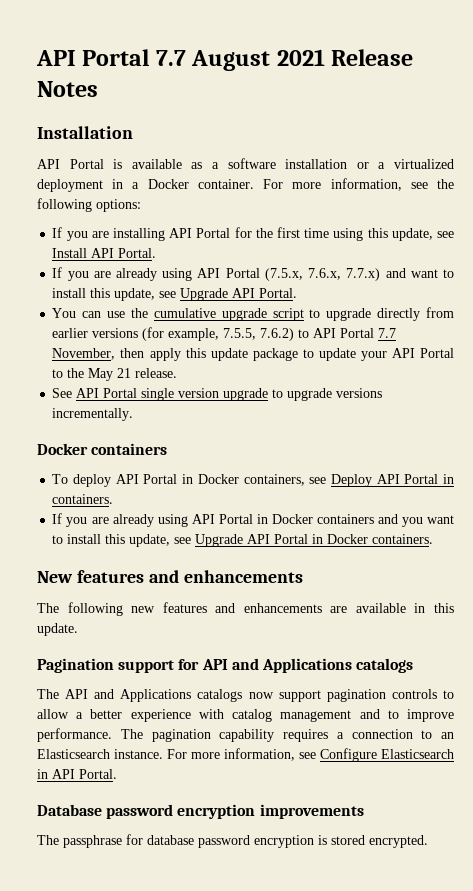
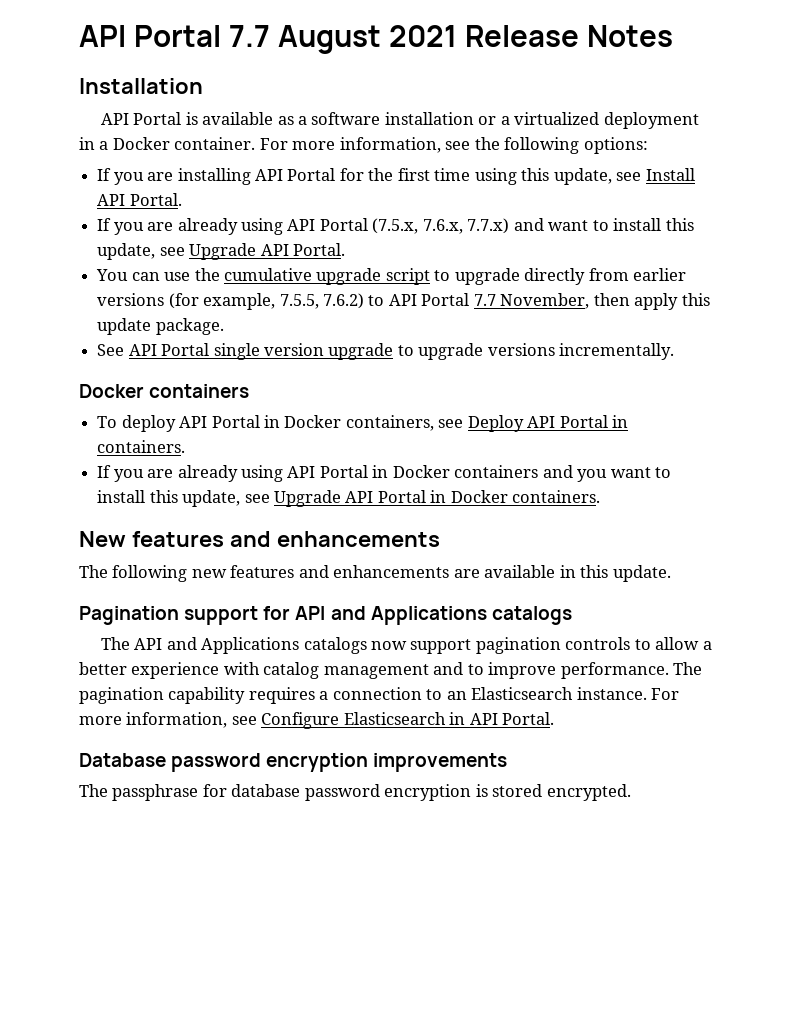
- You can use the cumulative upgrade script to upgrade directly from earlier versions (for example, 7.5.5, 7.6.2) to API Portal 7.7 November, then apply this update package to update your API Portal to the May 21 release.
+ You can use the cumulative upgrade script to upgrade directly from earlier versions (for example, 7.5.5, 7.6.2) to API Portal 7.7 November, then apply this update package.

